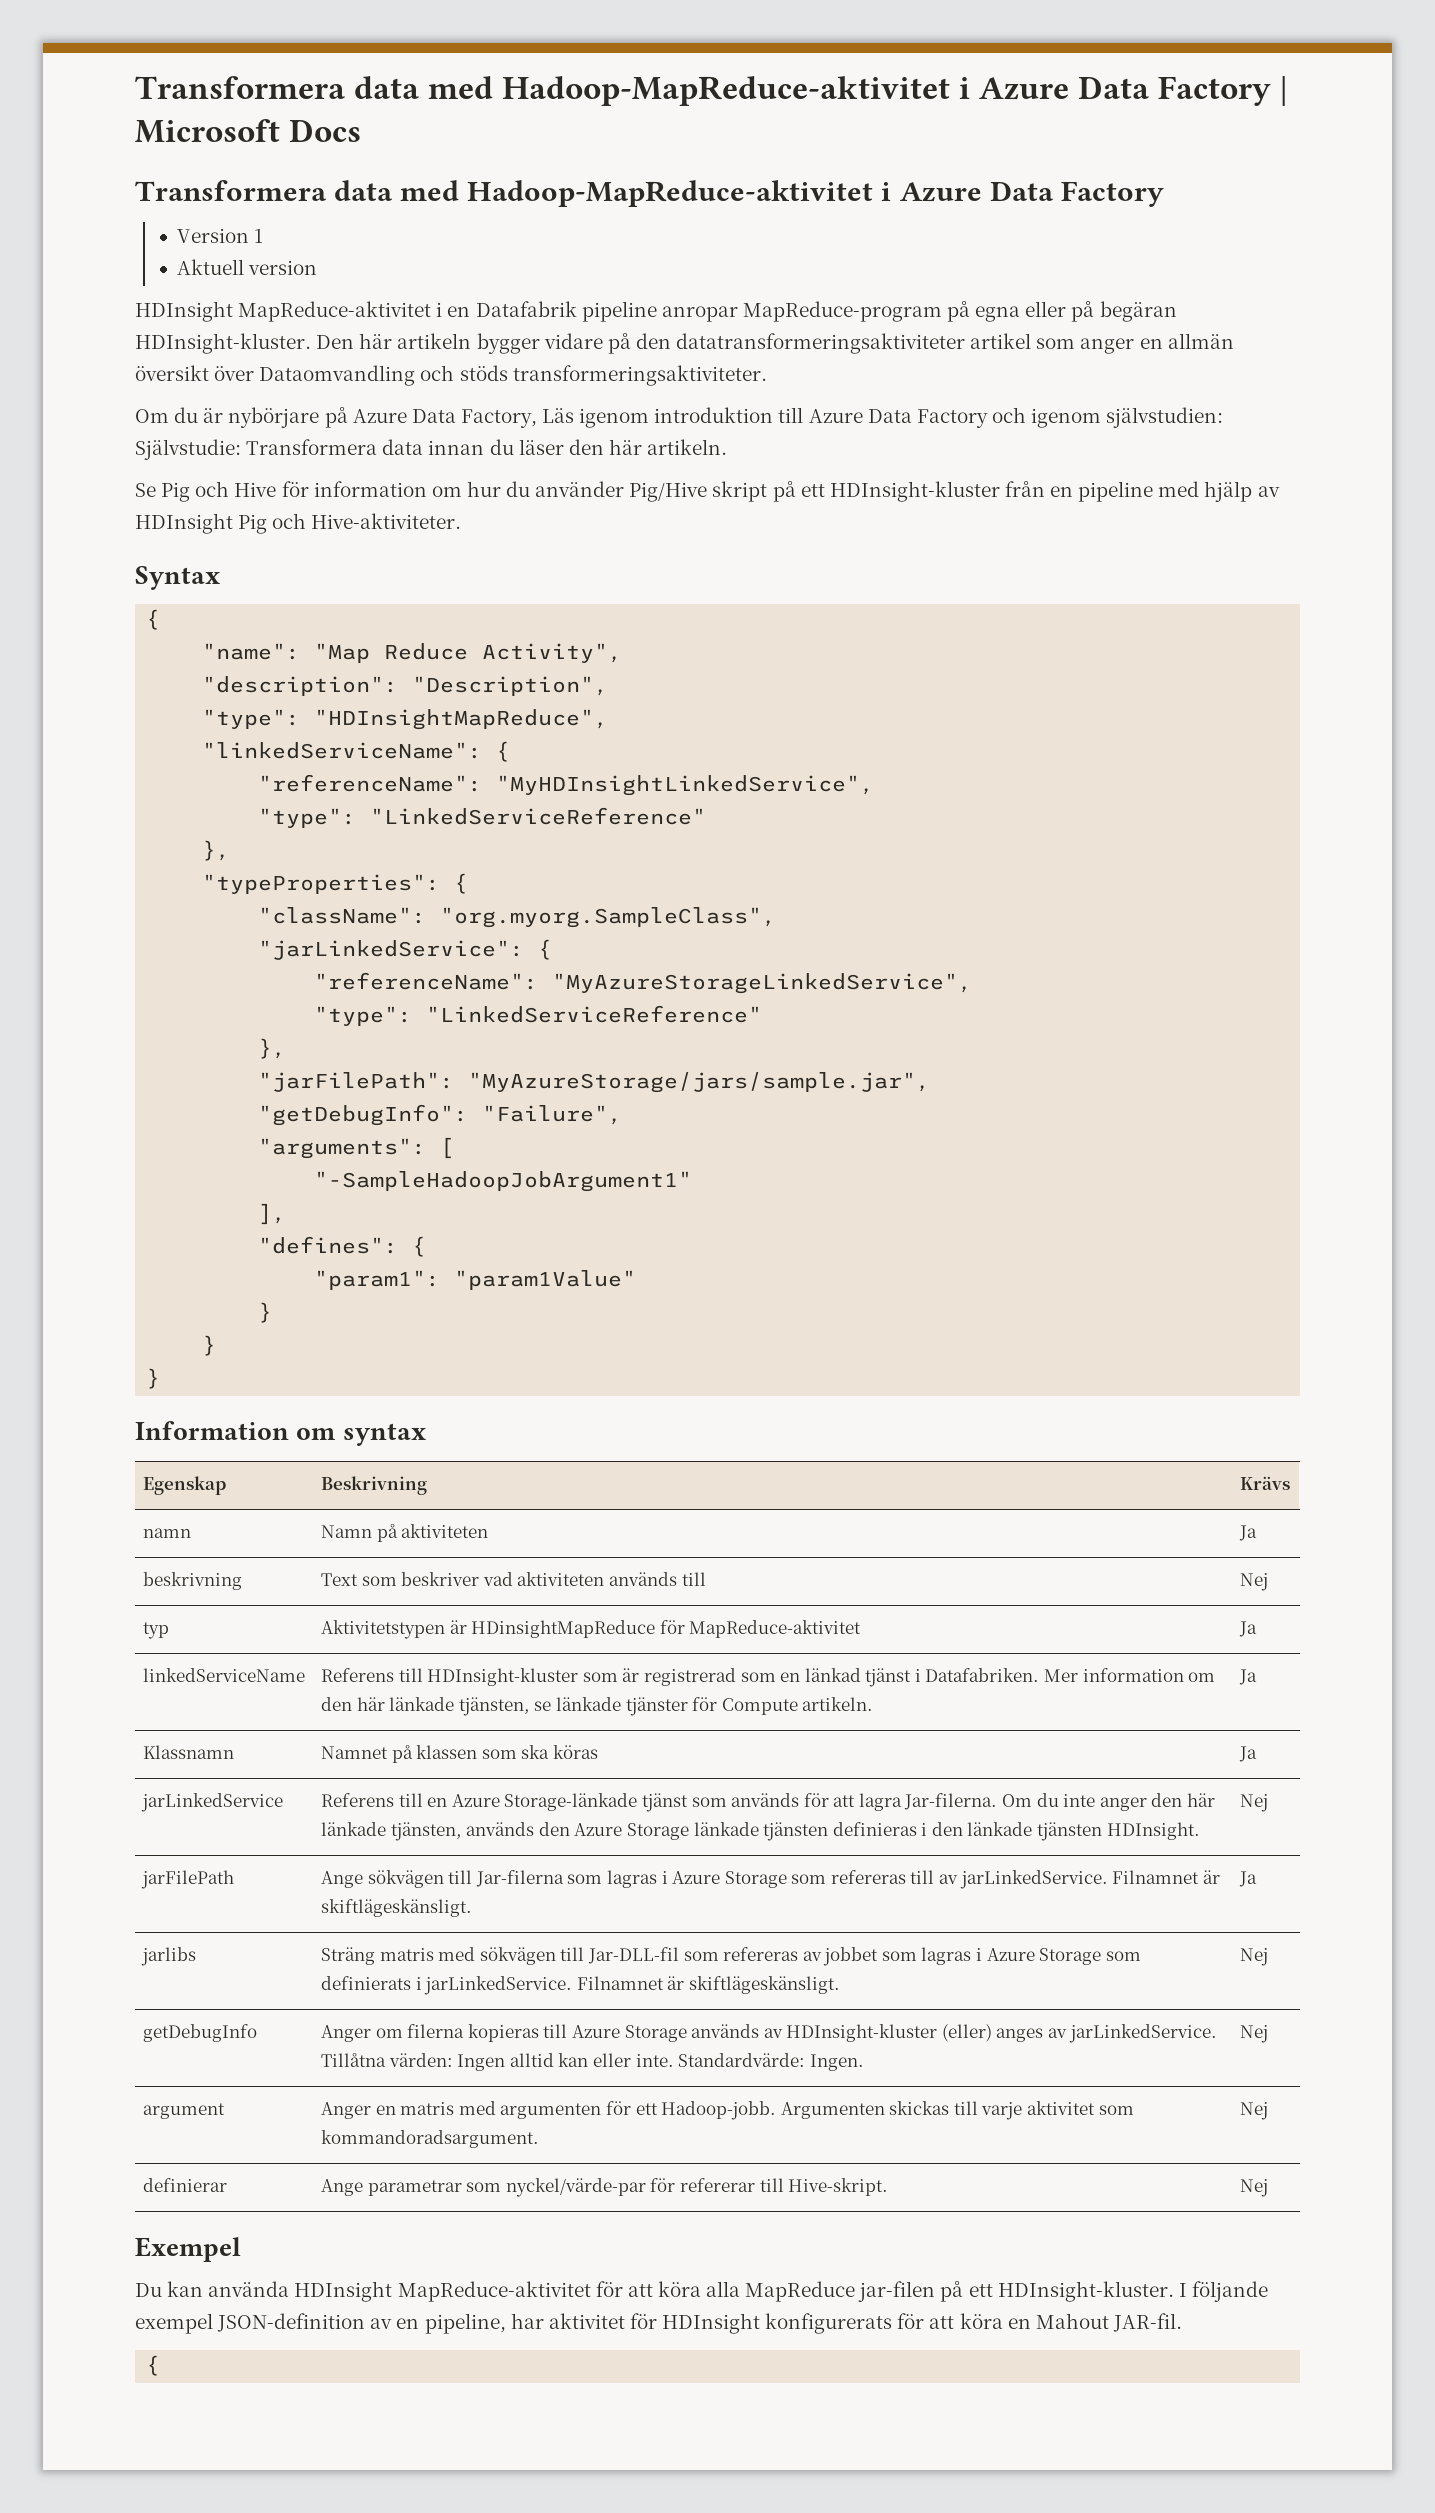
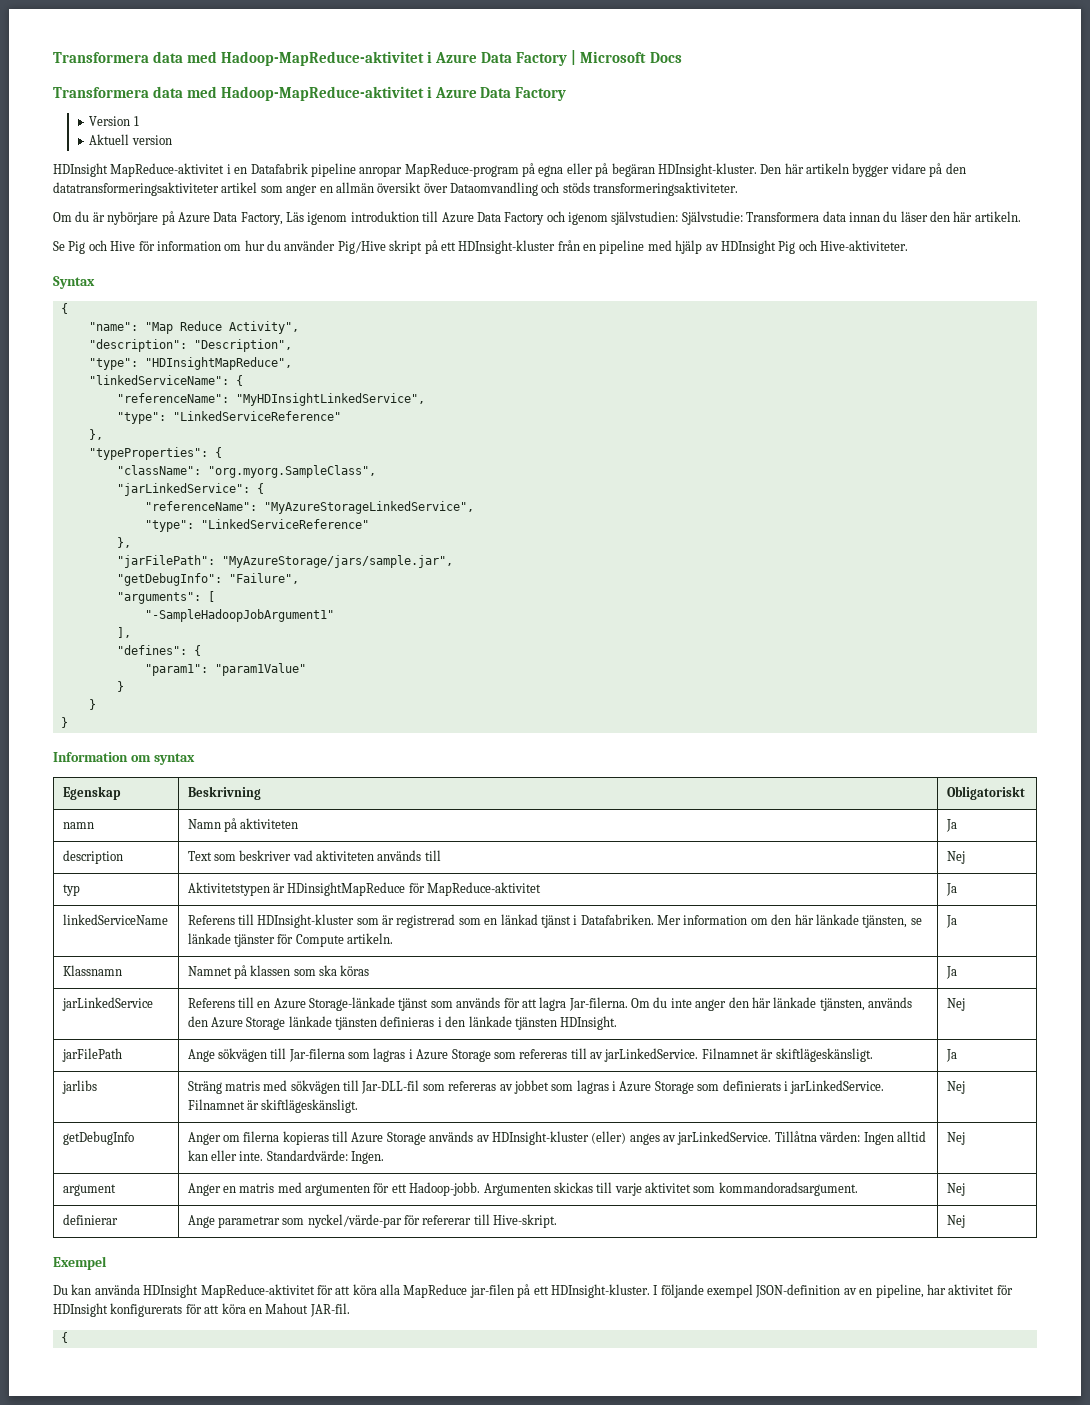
- Egenskap | Beskrivning | Krävs
+ Egenskap | Beskrivning | Obligatoriskt
- beskrivning | Text som beskriver vad aktiviteten används till | Nej
+ description | Text som beskriver vad aktiviteten används till | Nej

